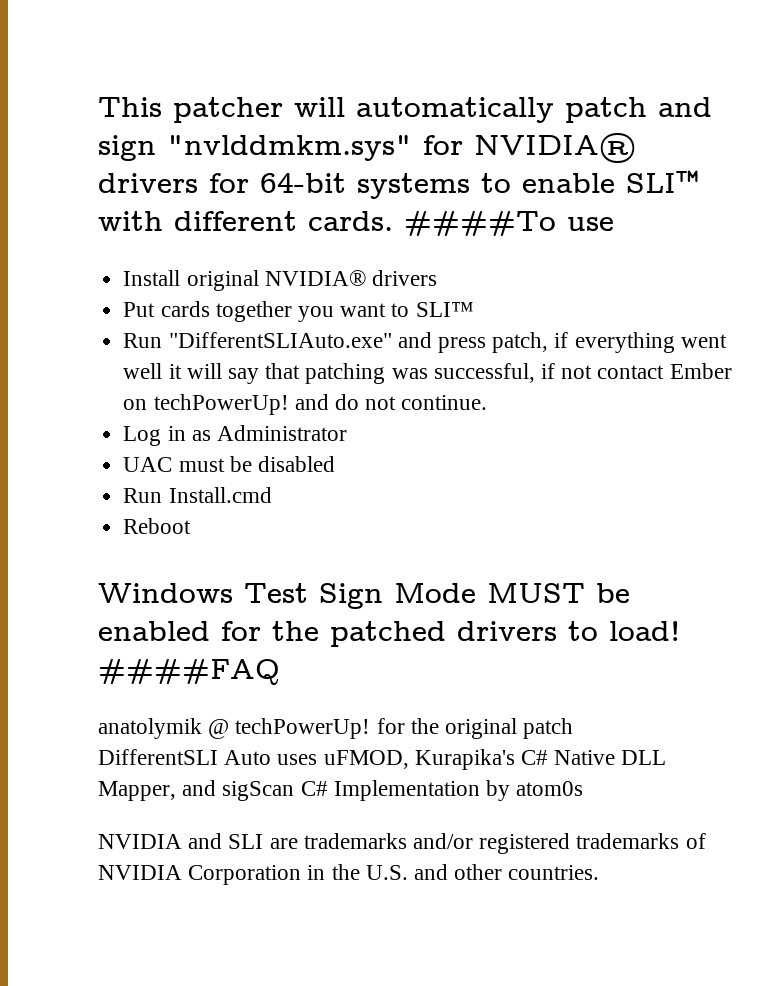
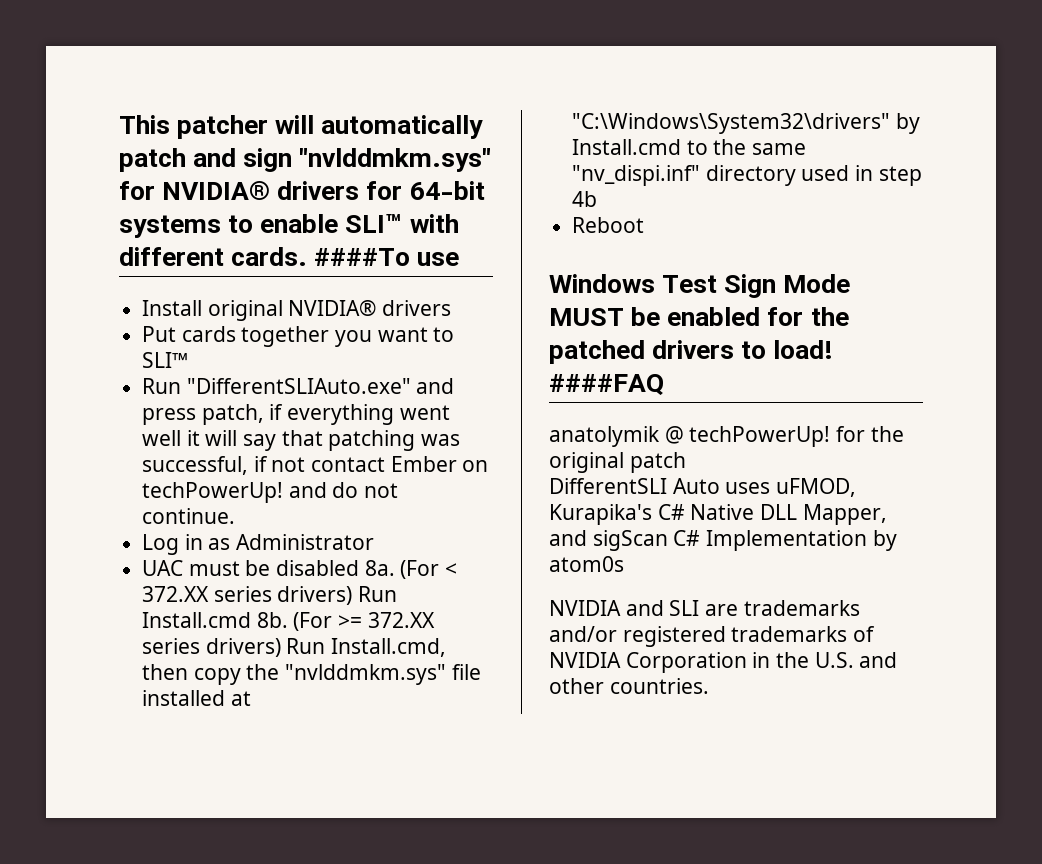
- UAC must be disabled
- Run Install.cmd
+ UAC must be disabled 8a. (For < 372.XX series drivers) Run Install.cmd 8b. (For >= 372.XX series drivers) Run Install.cmd, then copy the "nvlddmkm.sys" file installed at "C:\Windows\System32\drivers" by Install.cmd to the same "nv_dispi.inf" directory used in step 4b

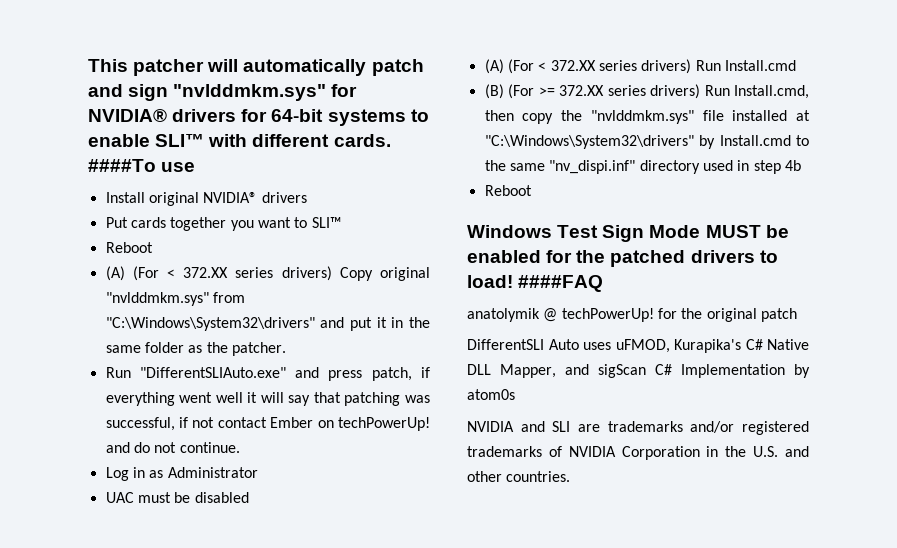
  Put cards together you want to SLI™
+ Reboot
+ (A) (For < 372.XX series drivers) Copy original "nvlddmkm.sys" from "C:\Windows\System32\drivers" and put it in the same folder as the patcher.
- UAC must be disabled 8a. (For < 372.XX series drivers) Run Install.cmd 8b. (For >= 372.XX series drivers) Run Install.cmd, then copy the "nvlddmkm.sys" file installed at "C:\Windows\System32\drivers" by Install.cmd to the same "nv_dispi.inf" directory used in step 4b
+ UAC must be disabled
+ (A) (For < 372.XX series drivers) Run Install.cmd
+ (B) (For >= 372.XX series drivers) Run Install.cmd, then copy the "nvlddmkm.sys" file installed at "C:\Windows\System32\drivers" by Install.cmd to the same "nv_dispi.inf" directory used in step 4b

